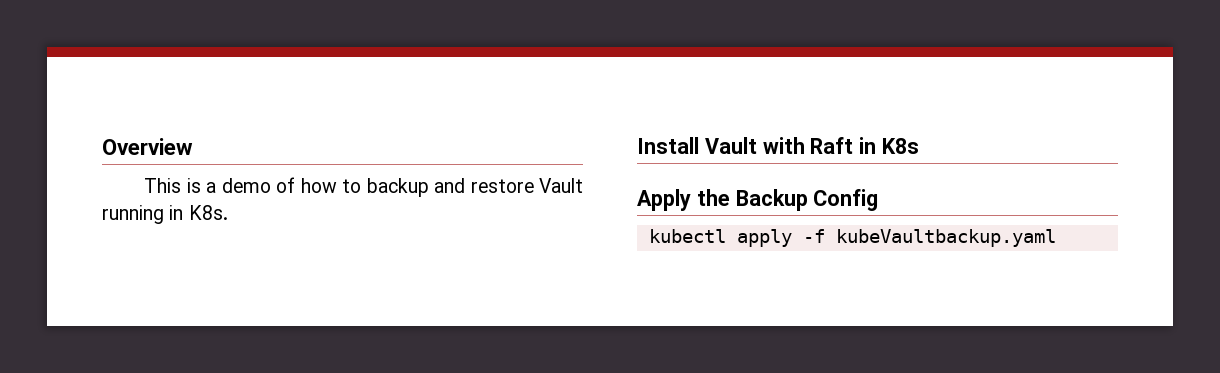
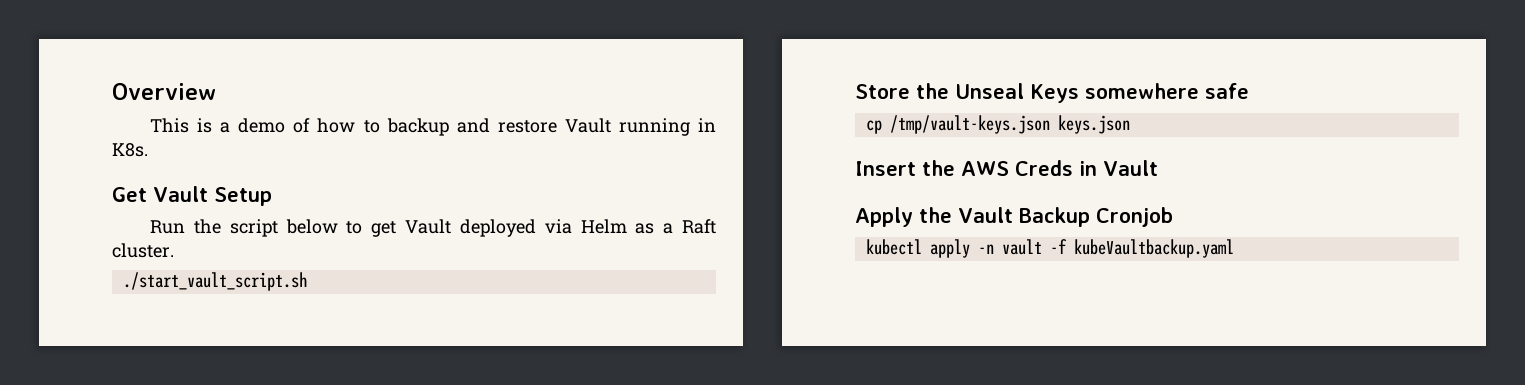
- Install Vault with Raft in K8s
+ Get Vault Setup
+ Run the script below to get Vault deployed via Helm as a Raft cluster.
+ ./start_vault_script.sh
+ Store the Unseal Keys somewhere safe
+ cp /tmp/vault-keys.json keys.json
+ Insert the AWS Creds in Vault
- Apply the Backup Config
+ Apply the Vault Backup Cronjob
- kubectl apply -f kubeVaultbackup.yaml
+ kubectl apply -n vault -f kubeVaultbackup.yaml

